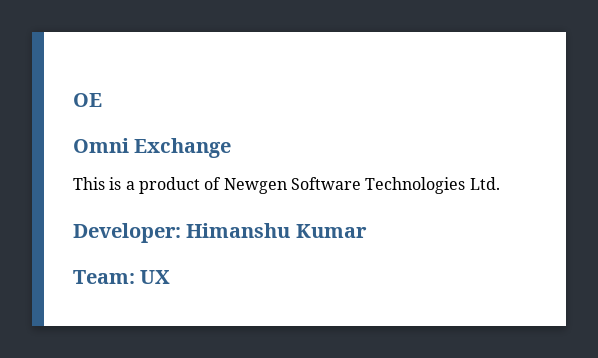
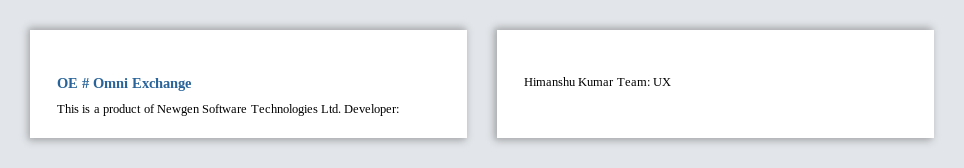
- OE
- Omni Exchange
+ OE # Omni Exchange
- This is a product of Newgen Software Technologies Ltd.
- Developer: Himanshu Kumar
- Team: UX
+ This is a product of Newgen Software Technologies Ltd. Developer: Himanshu Kumar Team: UX

